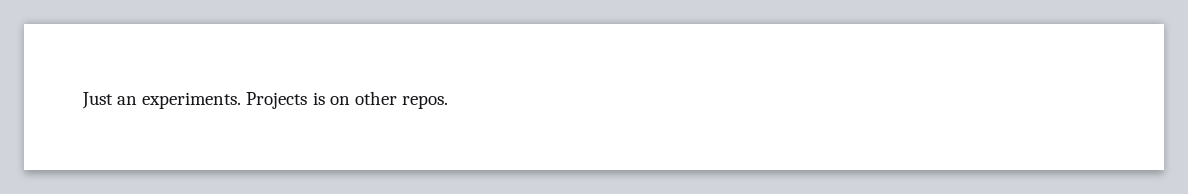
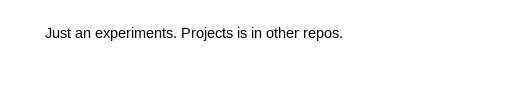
- Projects is on other repos.
+ Projects is in other repos.

